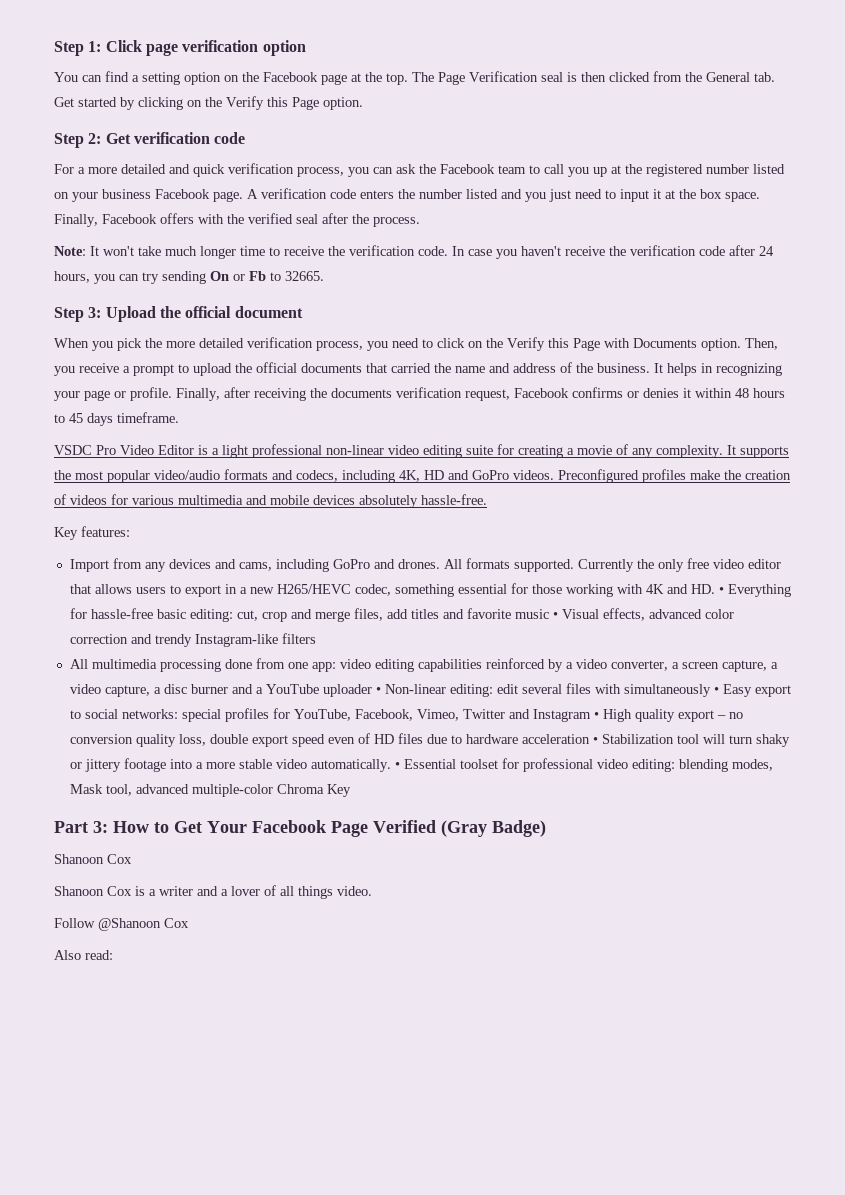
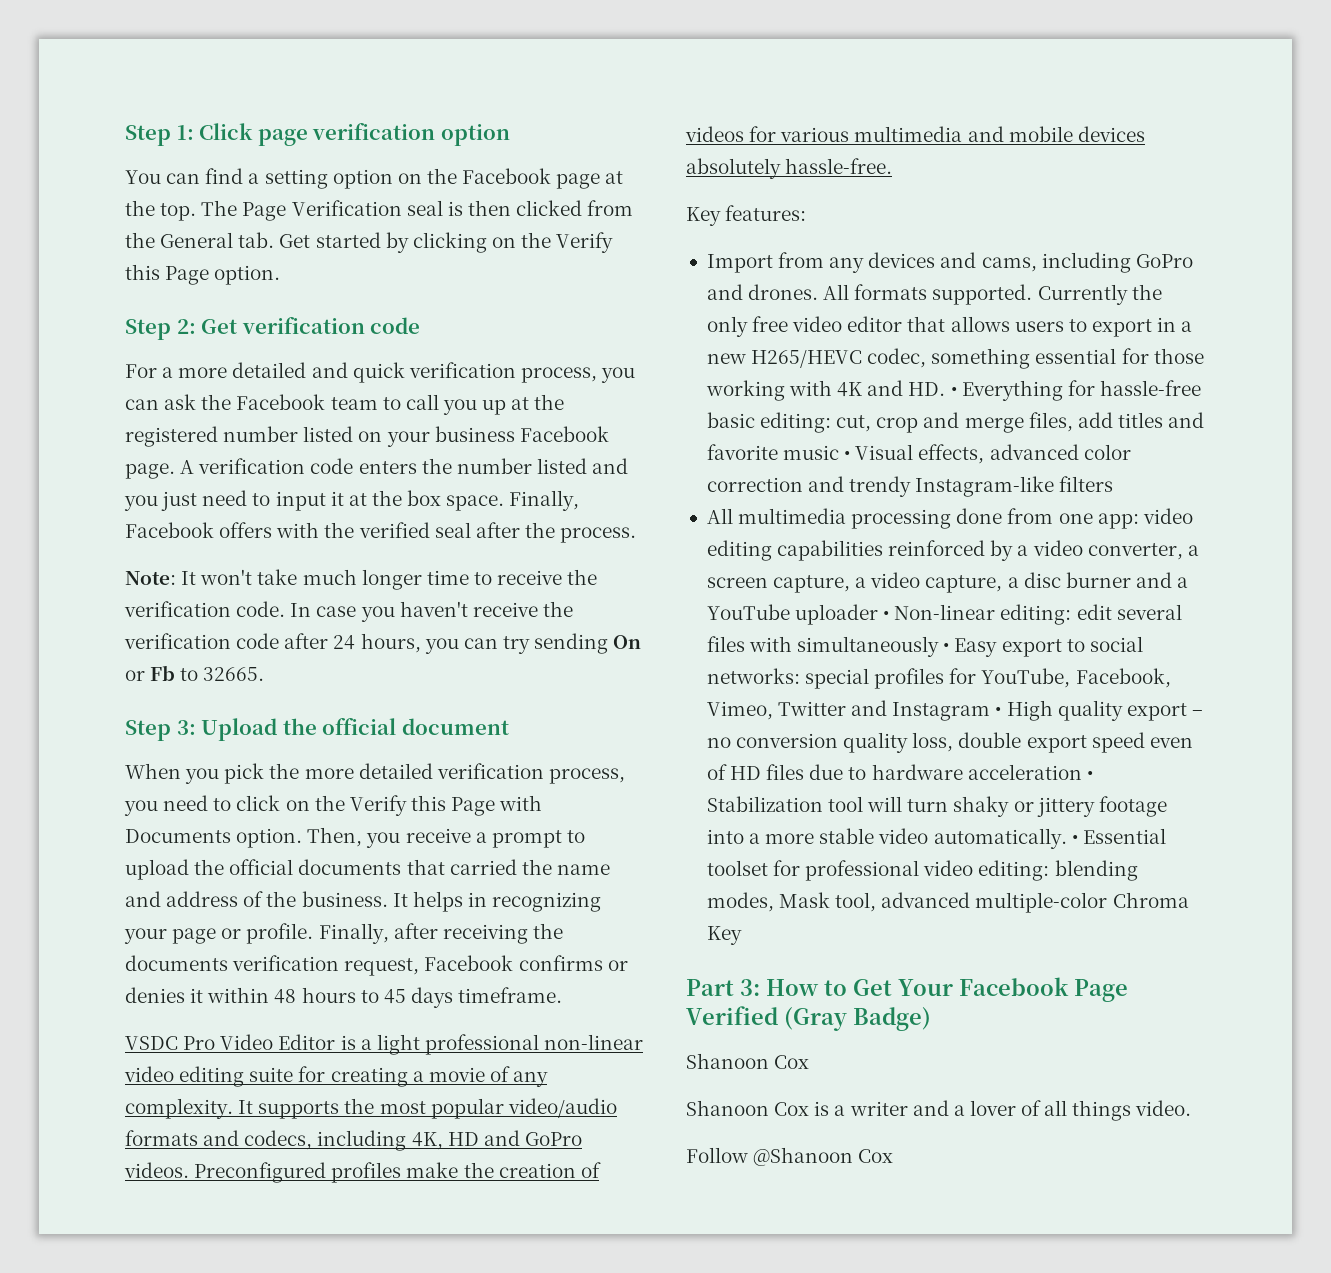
- Also read:

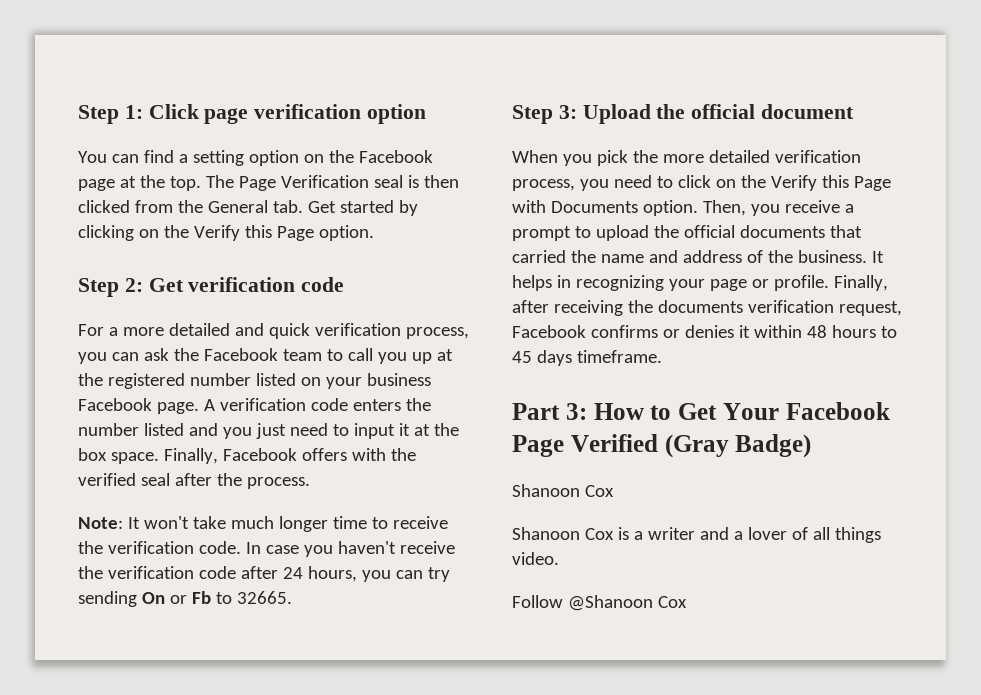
- VSDC Pro Video Editor is a light professional non-linear video editing suite for creating a movie of any complexity. It supports the most popular video/audio formats and codecs, including 4K, HD and GoPro videos. Preconfigured profiles make the creation of videos for various multimedia and mobile devices absolutely hassle-free.
- Key features:
- Import from any devices and cams, including GoPro and drones. All formats supported. Сurrently the only free video editor that allows users to export in a new H265/HEVC codec, something essential for those working with 4K and HD. • Everything for hassle-free basic editing: cut, crop and merge files, add titles and favorite music • Visual effects, advanced color correction and trendy Instagram-like filters
- All multimedia processing done from one app: video editing capabilities reinforced by a video converter, a screen capture, a video capture, a disc burner and a YouTube uploader • Non-linear editing: edit several files with simultaneously • Easy export to social networks: special profiles for YouTube, Facebook, Vimeo, Twitter and Instagram • High quality export – no conversion quality loss, double export speed even of HD files due to hardware acceleration • Stabilization tool will turn shaky or jittery footage into a more stable video automatically. • Essential toolset for professional video editing: blending modes, Mask tool, advanced multiple-color Chroma Key

